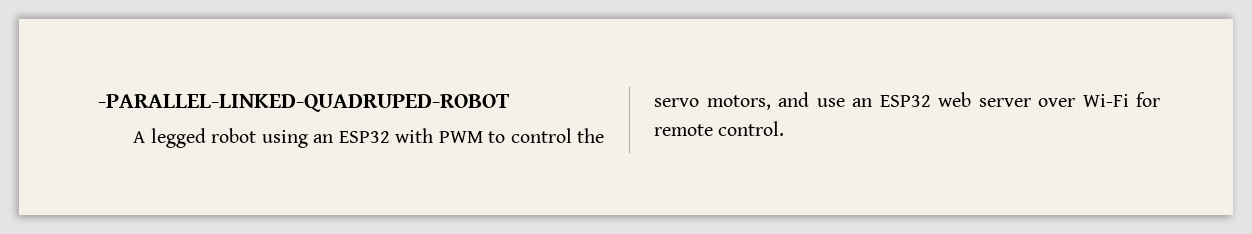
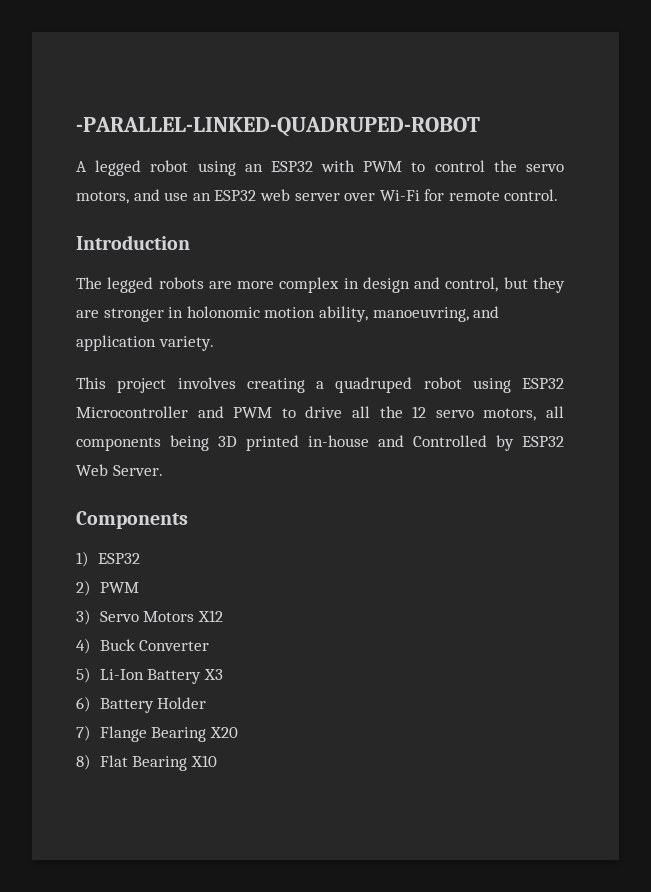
+ Introduction
+ The legged robots are more complex in design and control, but they are stronger in holonomic motion ability, manoeuvring, and application variety.
+ This project involves creating a quadruped robot using ESP32 Microcontroller and PWM to drive all the 12 servo motors, all components being 3D printed in-house and Controlled by ESP32 Web Server.
+ Components
+ 1) ESP32
+ 2) PWM
+ 3) Servo Motors X12
+ 4) Buck Converter
+ 5) Li-Ion Battery X3
+ 6) Battery Holder
+ 7) Flange Bearing X20
+ 8) Flat Bearing X10

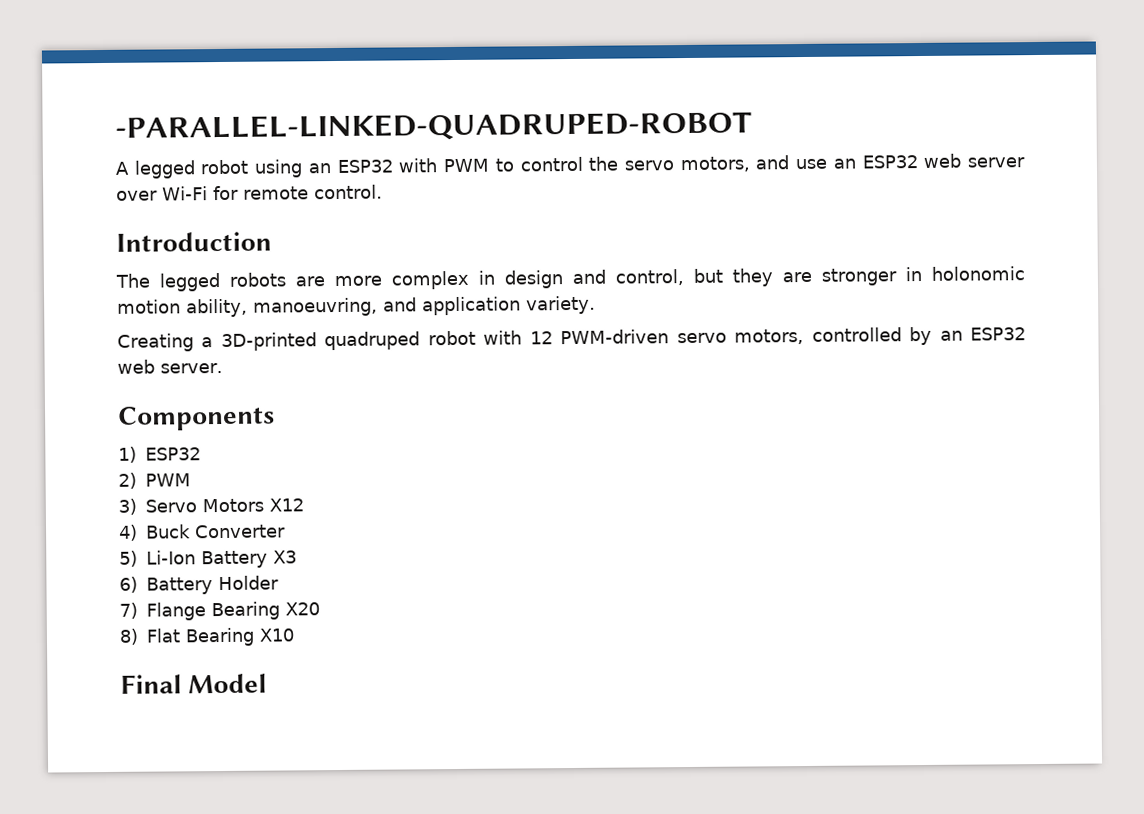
- This project involves creating a quadruped robot using ESP32 Microcontroller and PWM to drive all the 12 servo motors, all components being 3D printed in-house and Controlled by ESP32 Web Server.
+ Creating a 3D-printed quadruped robot with 12 PWM-driven servo motors, controlled by an ESP32 web server.
+ Final Model

